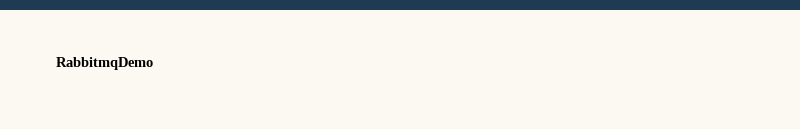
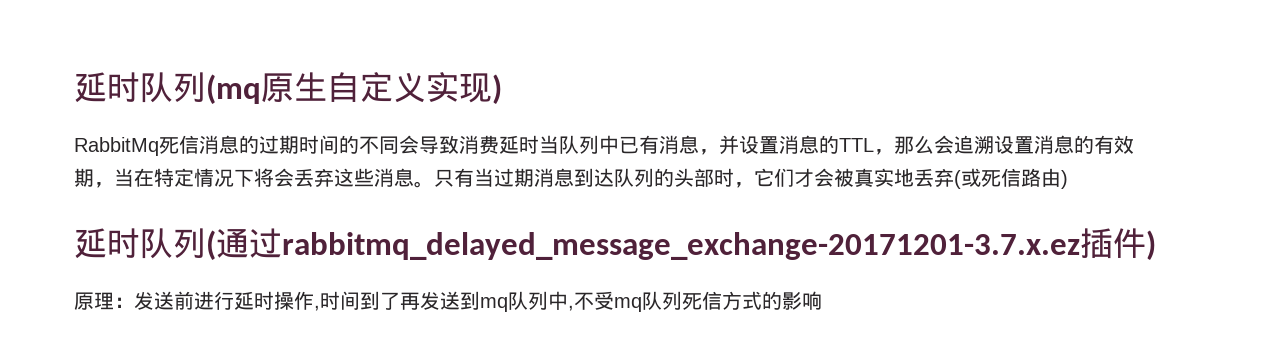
- RabbitmqDemo
+ 延时队列(mq原生自定义实现)
+ RabbitMq死信消息的过期时间的不同会导致消费延时当队列中已有消息，并设置消息的TTL，那么会追溯设置消息的有效期，当在特定情况下将会丢弃这些消息。只有当过期消息到达队列的头部时，它们才会被真实地丢弃(或死信路由)
+ 延时队列(通过rabbitmq_delayed_message_exchange-20171201-3.7.x.ez插件)
+ 原理：发送前进行延时操作,时间到了再发送到mq队列中,不受mq队列死信方式的影响

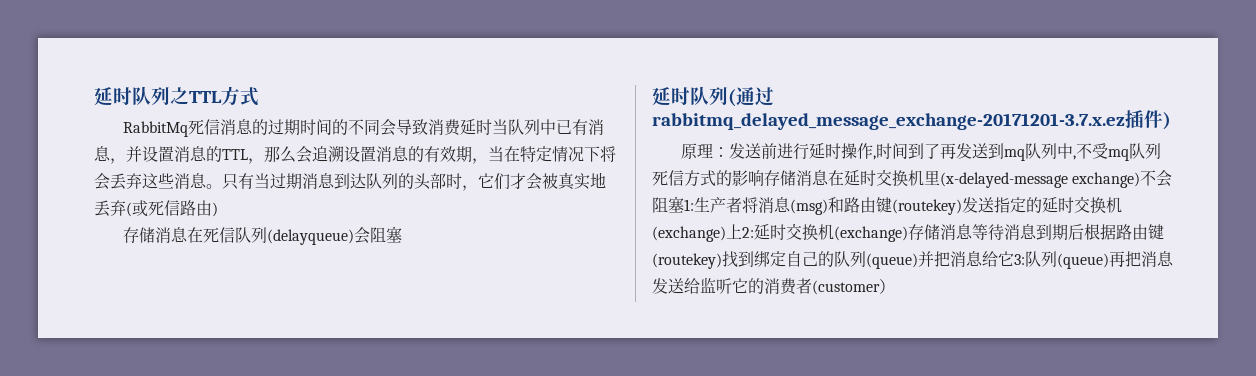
- 延时队列(mq原生自定义实现)
+ 延时队列之TTL方式
+ 存储消息在死信队列(delayqueue)会阻塞
- 原理：发送前进行延时操作,时间到了再发送到mq队列中,不受mq队列死信方式的影响
+ 原理：发送前进行延时操作,时间到了再发送到mq队列中,不受mq队列死信方式的影响存储消息在延时交换机里(x-delayed-message exchange)不会阻塞1:生产者将消息(msg)和路由键(routekey)发送指定的延时交换机(exchange)上2:延时交换机(exchange)存储消息等待消息到期后根据路由键(routekey)找到绑定自己的队列(queue)并把消息给它3:队列(queue)再把消息发送给监听它的消费者(customer）

